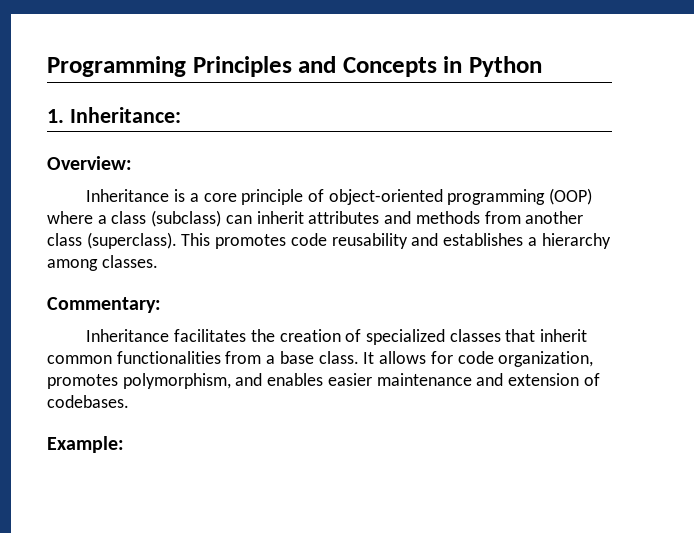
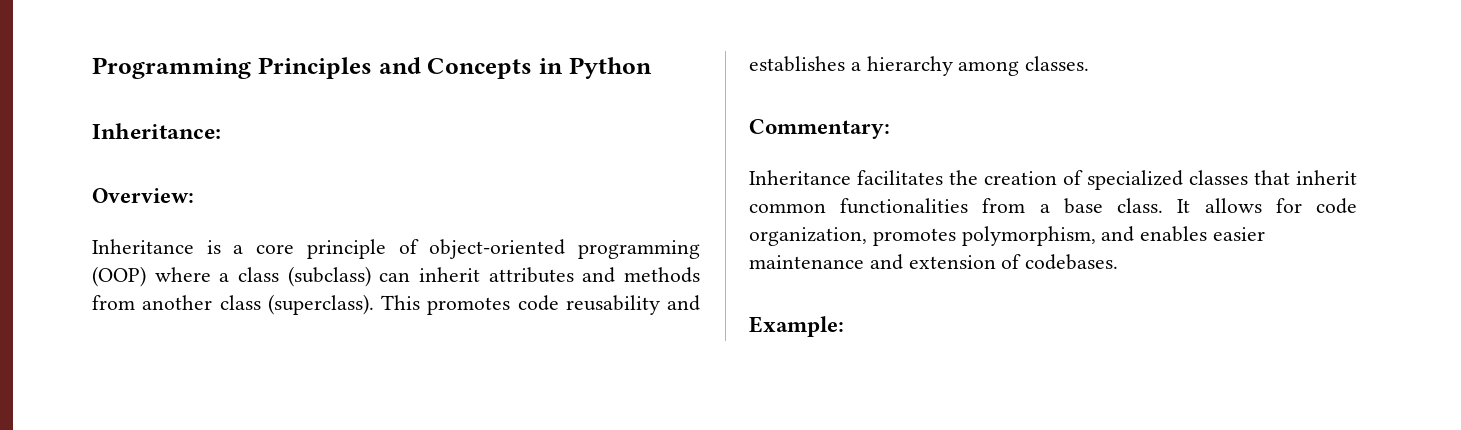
- 1. Inheritance:
+ Inheritance:

